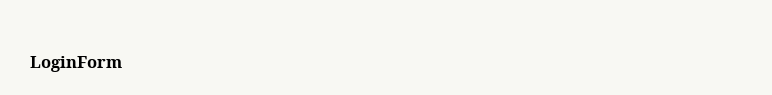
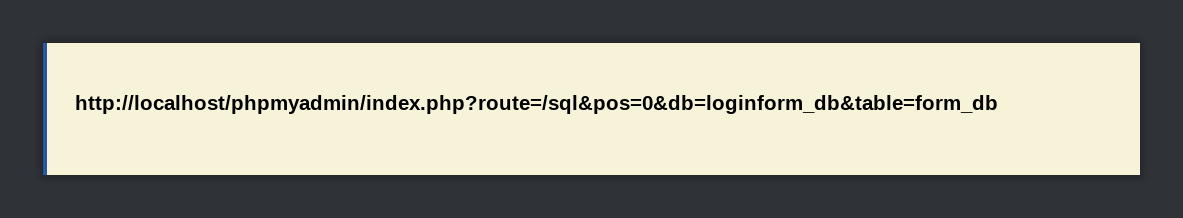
- LoginForm
+ http://localhost/phpmyadmin/index.php?route=/sql&pos=0&db=loginform_db&table=form_db

